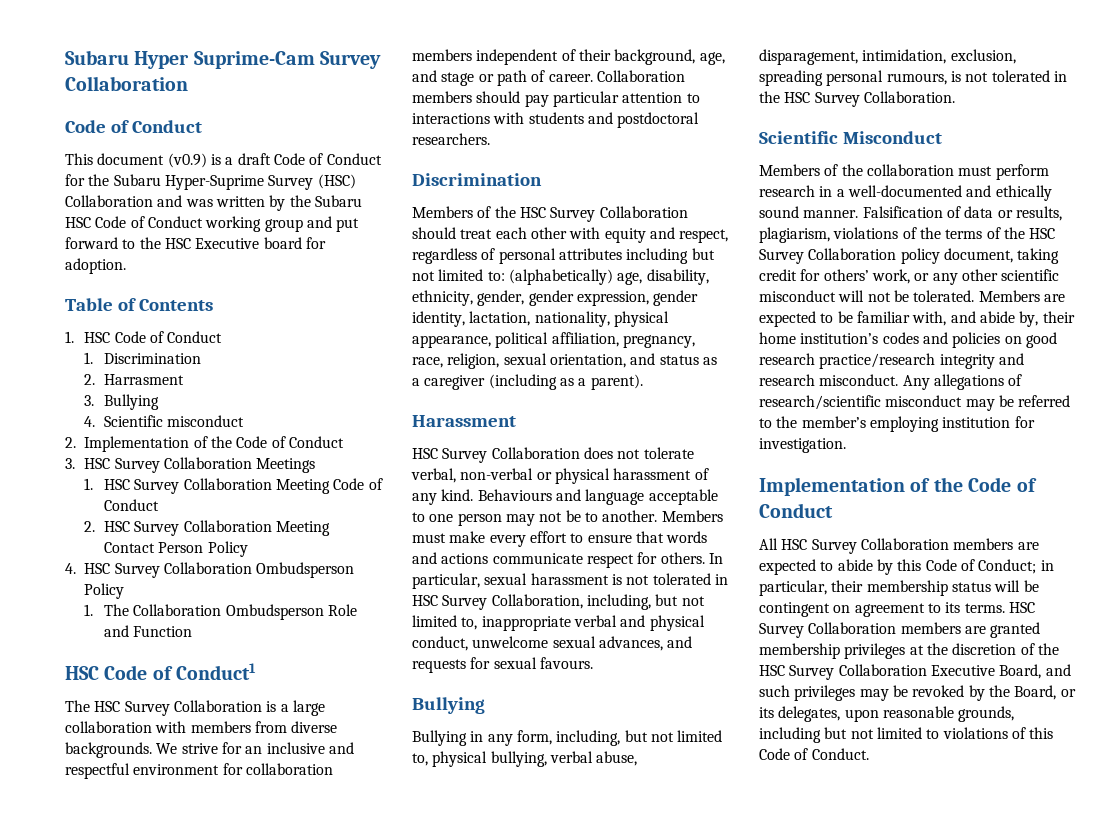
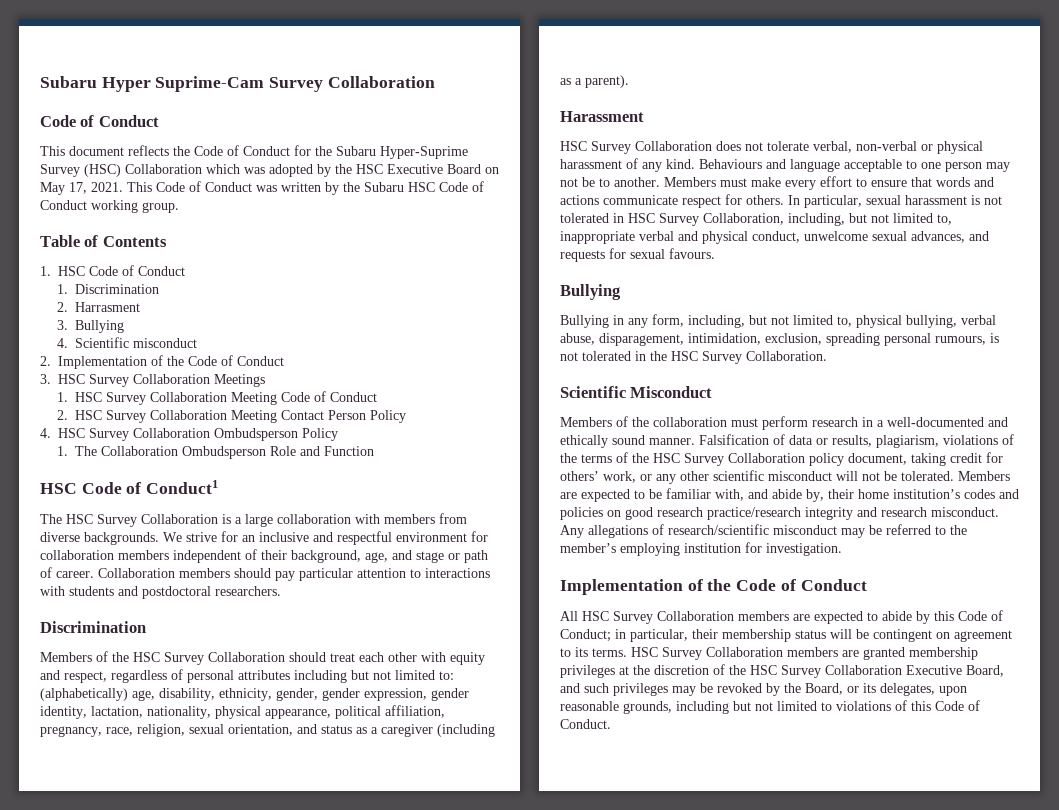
- This document (v0.9) is a draft Code of Conduct for the Subaru Hyper-Suprime Survey (HSC) Collaboration and was written by the Subaru HSC Code of Conduct working group and put forward to the HSC Executive board for adoption.
+ This document reflects the Code of Conduct for the Subaru Hyper-Suprime Survey (HSC) Collaboration which was adopted by the HSC Executive Board on May 17, 2021. This Code of Conduct was written by the Subaru HSC Code of Conduct working group.

